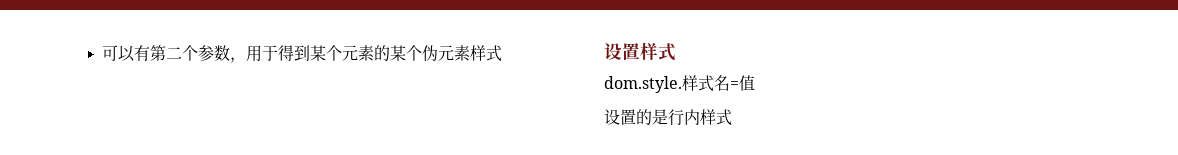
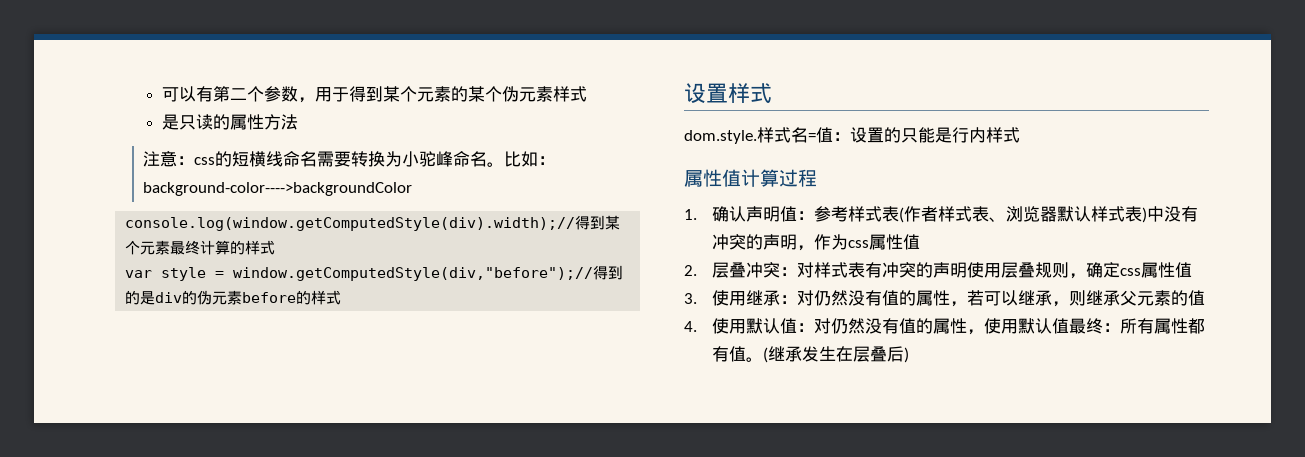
+ 是只读的属性方法
+ 注意：css的短横线命名需要转换为小驼峰命名。比如：background-color---->backgroundColor
+ console.log(window.getComputedStyle(div).width);//得到某个元素最终计算的样式
+ var style = window.getComputedStyle(div,"before");//得到的是div的伪元素before的样式
- dom.style.样式名=值
- 设置的是行内样式
+ dom.style.样式名=值：设置的只能是行内样式
+ 属性值计算过程
+ 1.确认声明值：参考样式表(作者样式表、浏览器默认样式表)中没有冲突的声明，作为css属性值
+ 2.层叠冲突：对样式表有冲突的声明使用层叠规则，确定css属性值
+ 3.使用继承：对仍然没有值的属性，若可以继承，则继承父元素的值
+ 4.使用默认值：对仍然没有值的属性，使用默认值最终：所有属性都有值。(继承发生在层叠后)

